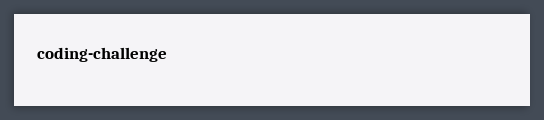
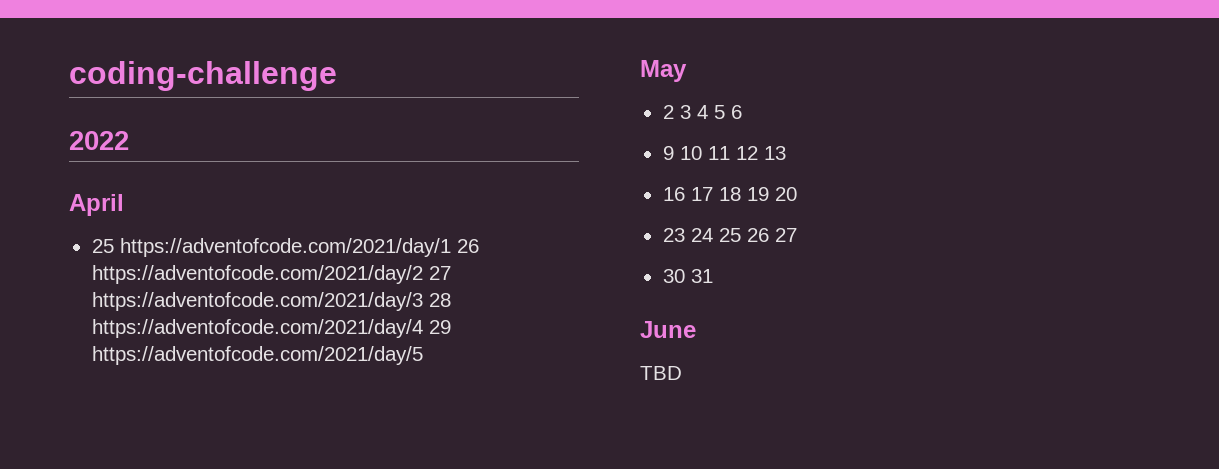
+ 2022
+ April
+ 25 https://adventofcode.com/2021/day/1 26 https://adventofcode.com/2021/day/2 27 https://adventofcode.com/2021/day/3 28 https://adventofcode.com/2021/day/4 29 https://adventofcode.com/2021/day/5
+ May
+ 2 3 4 5 6
+ 9 10 11 12 13
+ 16 17 18 19 20
+ 23 24 25 26 27
+ 30 31
+ June
+ TBD

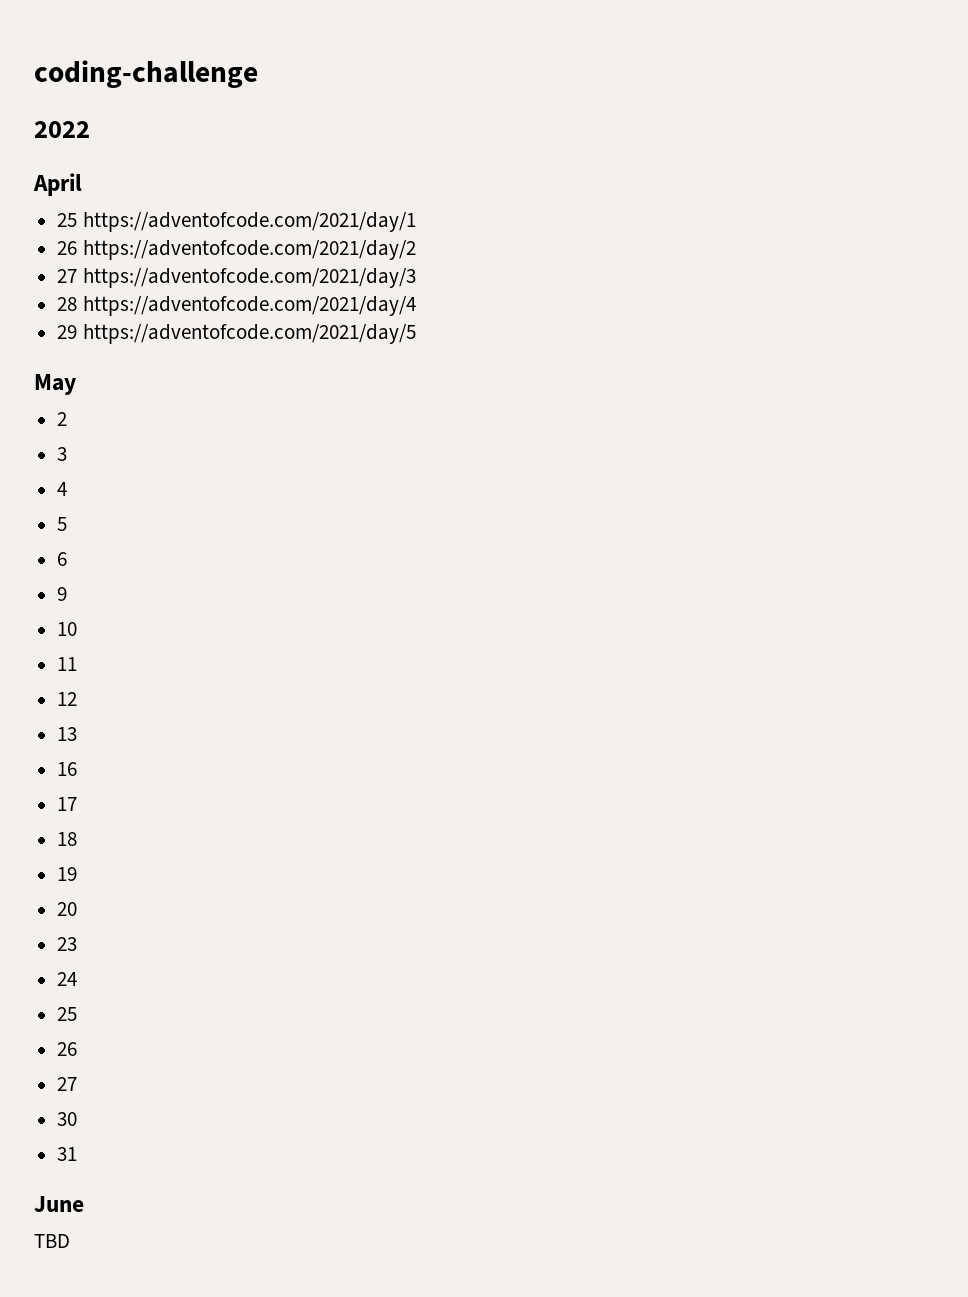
- 25 https://adventofcode.com/2021/day/1 26 https://adventofcode.com/2021/day/2 27 https://adventofcode.com/2021/day/3 28 https://adventofcode.com/2021/day/4 29 https://adventofcode.com/2021/day/5
+ 25 https://adventofcode.com/2021/day/1
+ 26 https://adventofcode.com/2021/day/2
+ 27 https://adventofcode.com/2021/day/3
+ 28 https://adventofcode.com/2021/day/4
+ 29 https://adventofcode.com/2021/day/5
- 2 3 4 5 6
+ 2
+ 3
+ 4
+ 5
+ 6
- 9 10 11 12 13
+ 9
+ 10
+ 11
+ 12
+ 13
- 16 17 18 19 20
+ 16
+ 17
+ 18
+ 19
+ 20
- 23 24 25 26 27
+ 23
+ 24
+ 25
+ 26
+ 27
- 30 31
+ 30
+ 31

